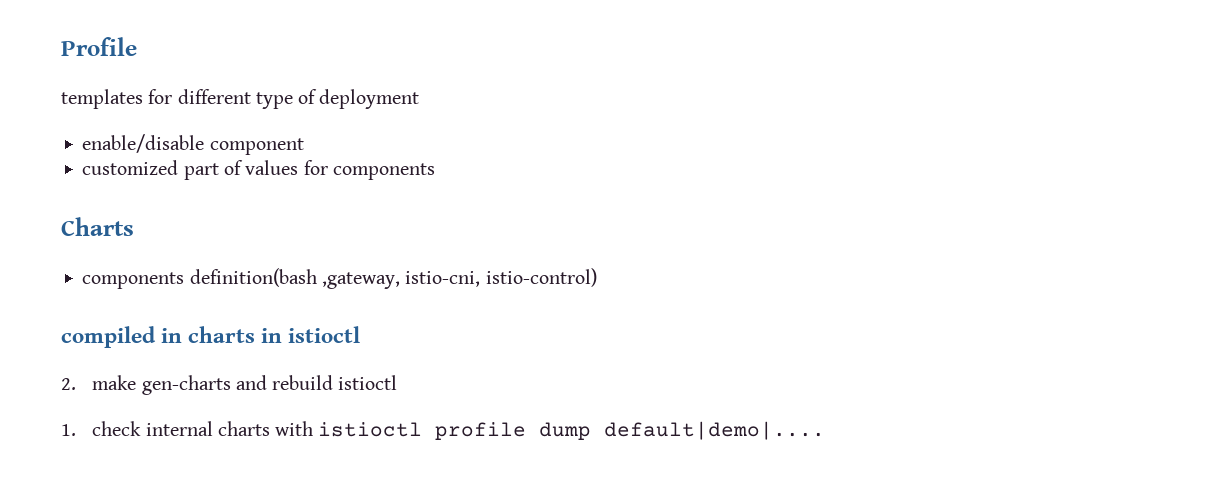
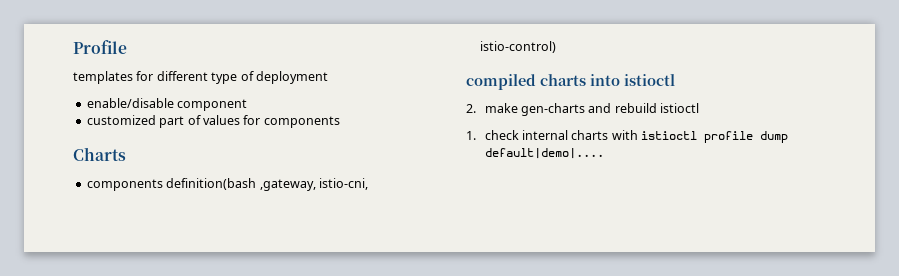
- compiled in charts in istioctl
+ compiled charts into istioctl

